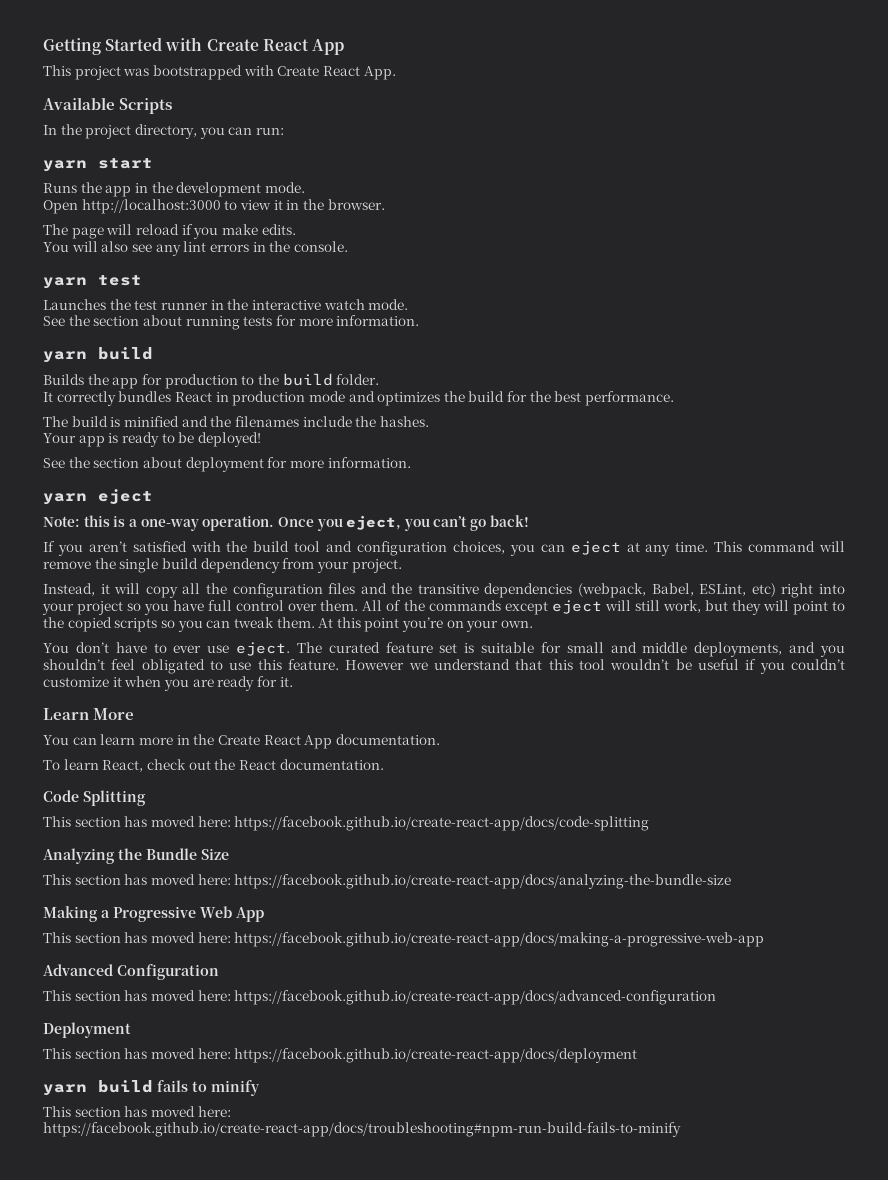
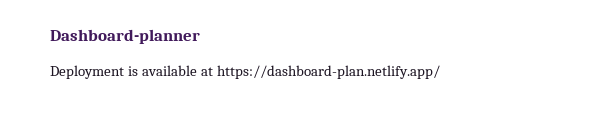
- Getting Started with Create React App
- This project was bootstrapped with Create React App.
- Available Scripts
- In the project directory, you can run:
- yarn start
- Runs the app in the development mode.
- Open http://localhost:3000 to view it in the browser.
- The page will reload if you make edits.
- You will also see any lint errors in the console.
- yarn test
- Launches the test runner in the interactive watch mode.
- See the section about running tests for more information.
- yarn build
- Builds the app for production to the build folder.
- It correctly bundles React in production mode and optimizes the build for the best performance.
- The build is minified and the filenames include the hashes.
- Your app is ready to be deployed!
- See the section about deployment for more information.
- yarn eject
- Note: this is a one-way operation. Once you eject, you can’t go back!
- If you aren’t satisfied with the build tool and configuration choices, you can eject at any time. This command will remove the single build dependency from your project.
- Instead, it will copy all the configuration files and the transitive dependencies (webpack, Babel, ESLint, etc) right into your project so you have full control over them. All of the commands except eject will still work, but they will point to the copied scripts so you can tweak them. At this point you’re on your own.
- You don’t have to ever use eject. The curated feature set is suitable for small and middle deployments, and you shouldn’t feel obligated to use this feature. However we understand that this tool wouldn’t be useful if you couldn’t customize it when you are ready for it.
- Learn More
- You can learn more in the Create React App documentation.
- To learn React, check out the React documentation.
- Code Splitting
- This section has moved here: https://facebook.github.io/create-react-app/docs/code-splitting
- Analyzing the Bundle Size
- This section has moved here: https://facebook.github.io/create-react-app/docs/analyzing-the-bundle-size
- Making a Progressive Web App
- This section has moved here: https://facebook.github.io/create-react-app/docs/making-a-progressive-web-app
- Advanced Configuration
- This section has moved here: https://facebook.github.io/create-react-app/docs/advanced-configuration
- Deployment
- This section has moved here: https://facebook.github.io/create-react-app/docs/deployment
- yarn build fails to minify
- This section has moved here: https://facebook.github.io/create-react-app/docs/troubleshooting#npm-run-build-fails-to-minify
+ Dashboard-planner
+ Deployment is available at https://dashboard-plan.netlify.app/

